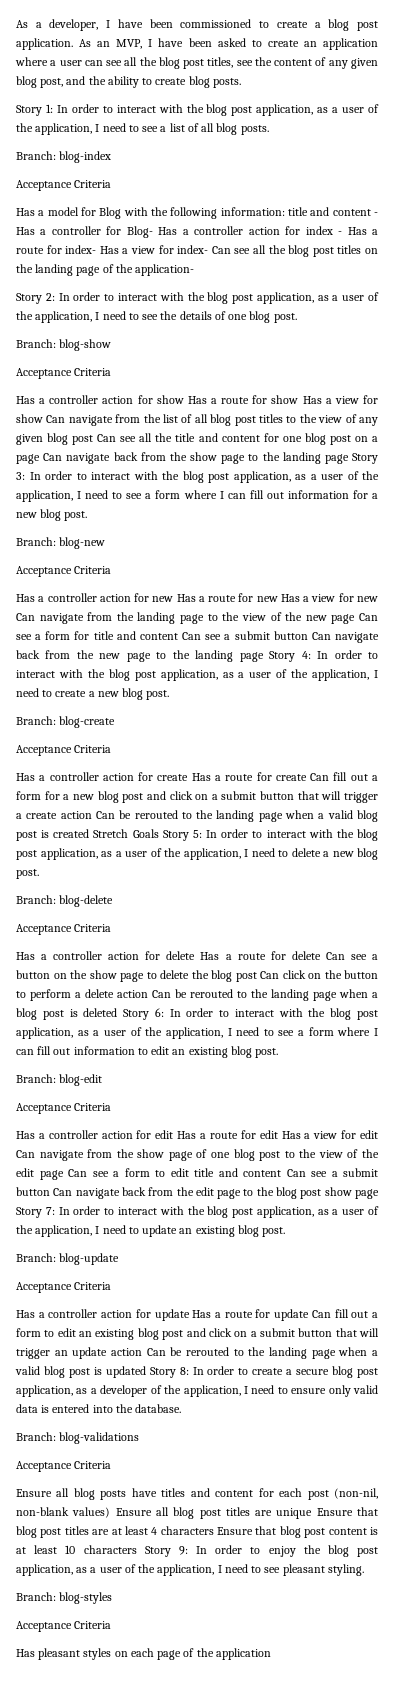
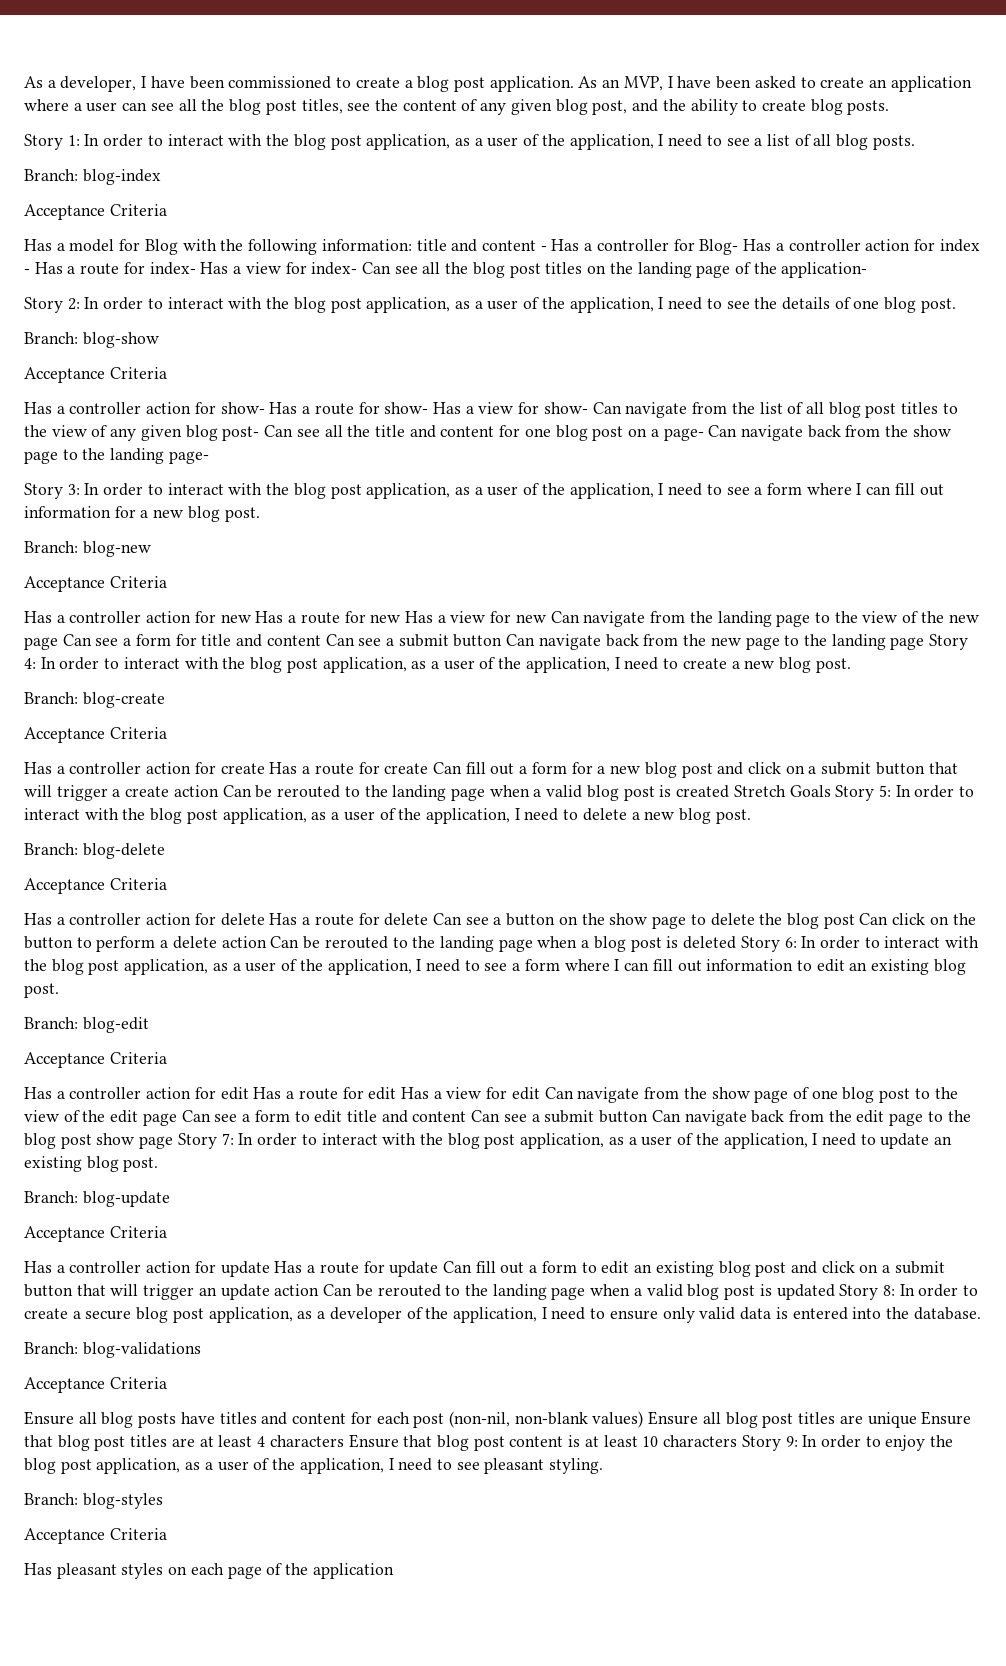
- Has a controller action for show Has a route for show Has a view for show Can navigate from the list of all blog post titles to the view of any given blog post Can see all the title and content for one blog post on a page Can navigate back from the show page to the landing page Story 3:
+ Has a controller action for show- Has a route for show- Has a view for show- Can navigate from the list of all blog post titles to the view of any given blog post- Can see all the title and content for one blog post on a page- Can navigate back from the show page to the landing page-
+ Story 3:

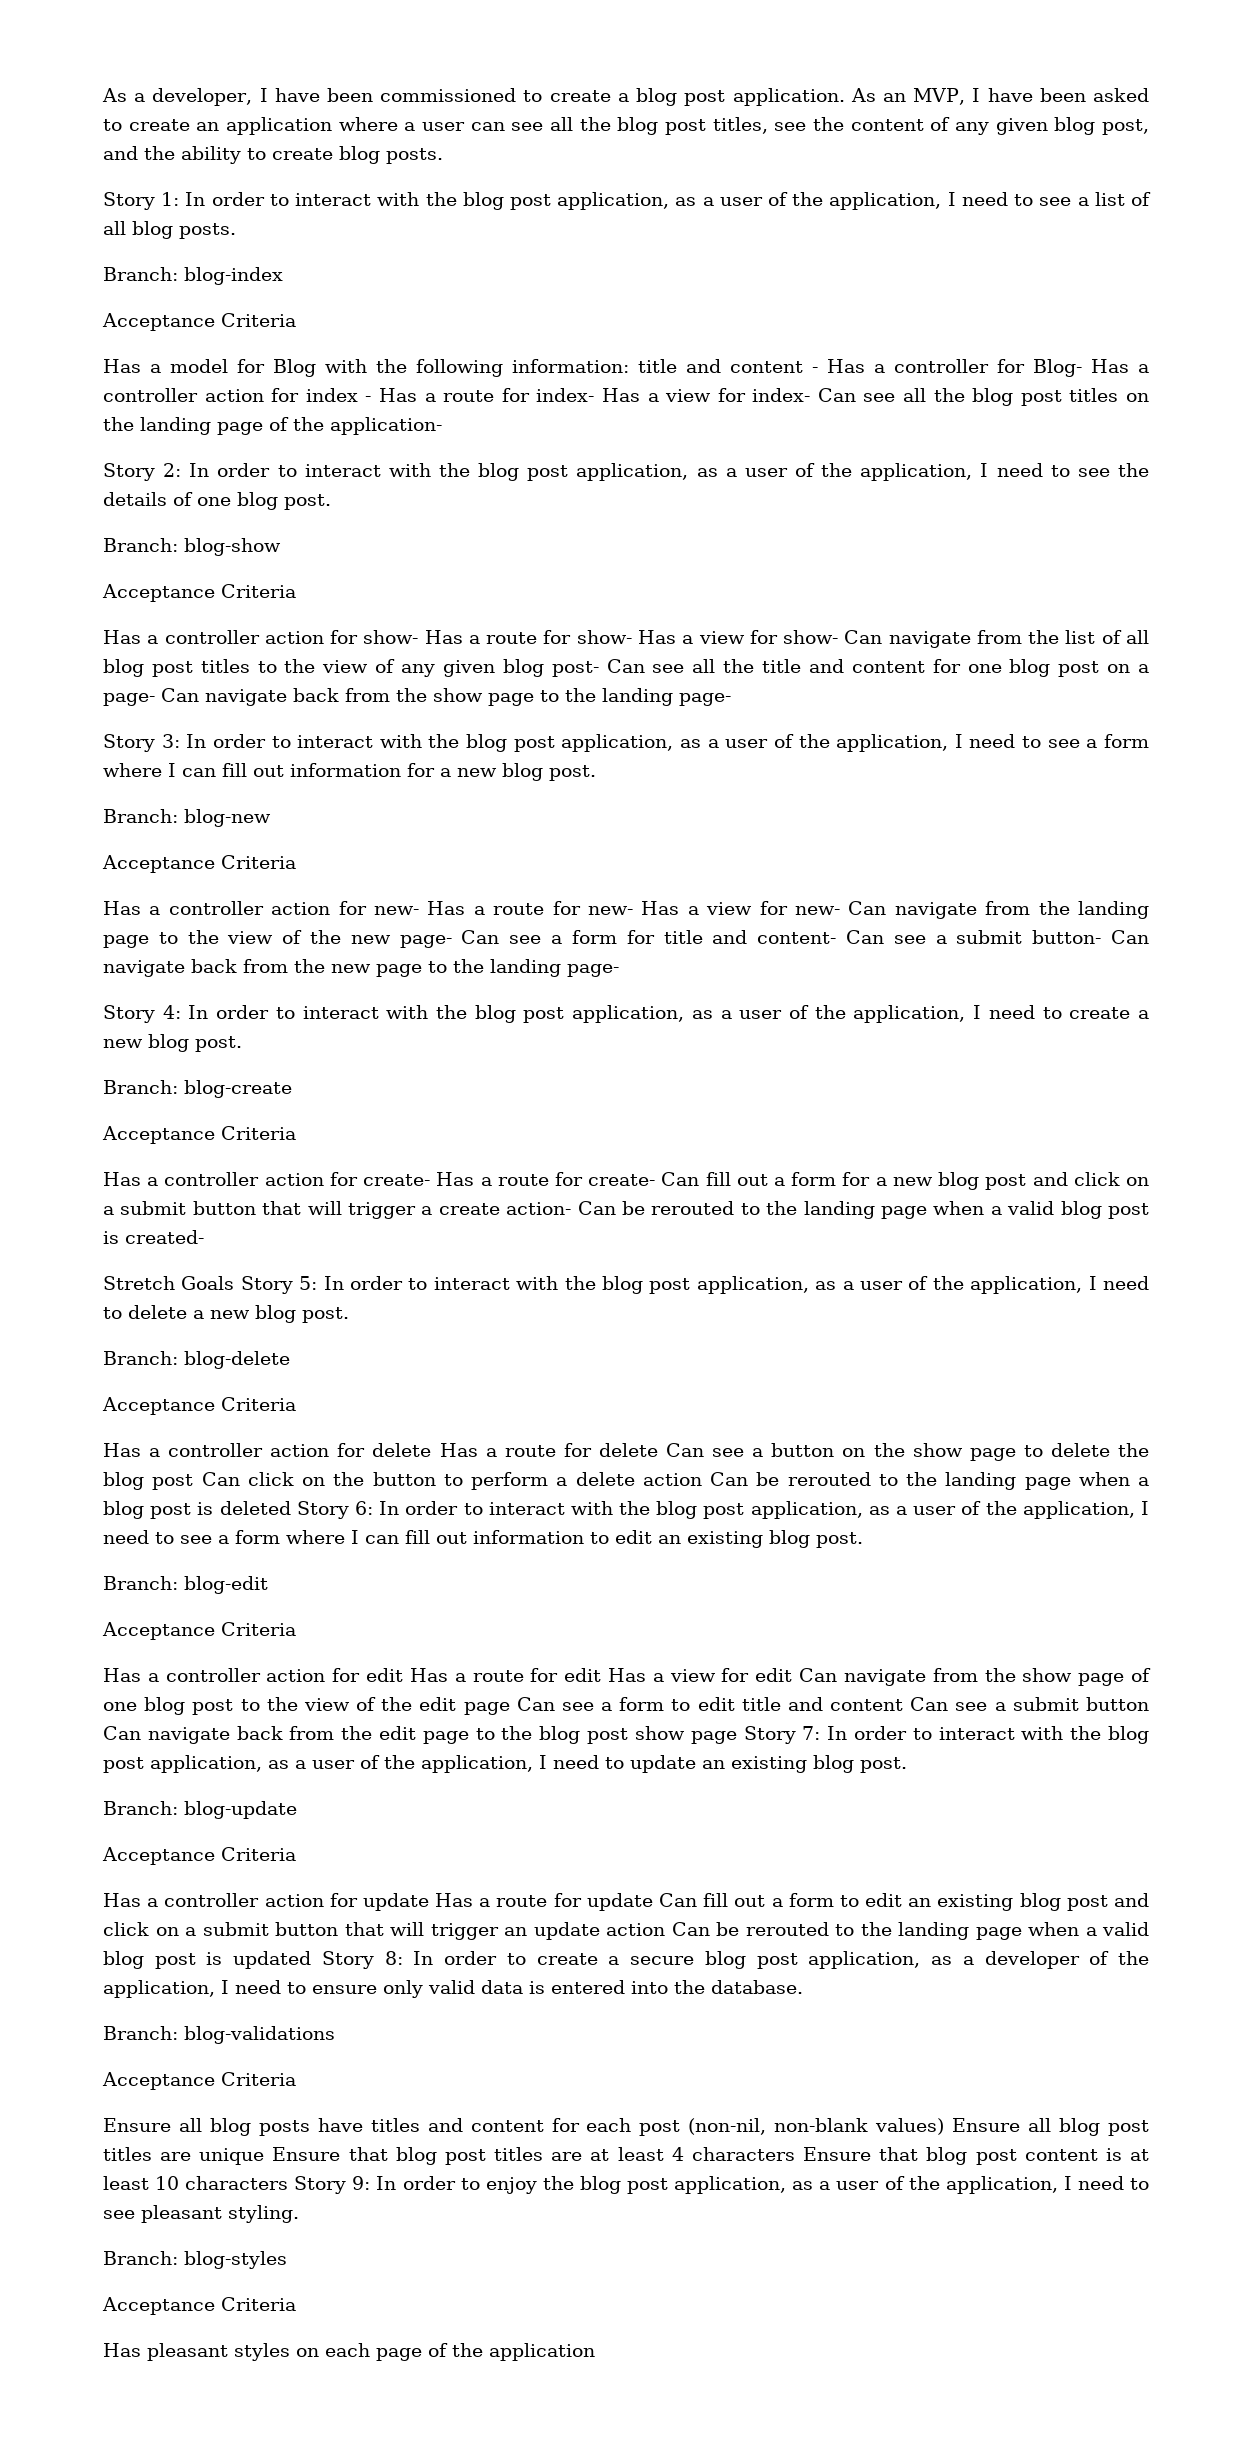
- Has a controller action for new Has a route for new Has a view for new Can navigate from the landing page to the view of the new page Can see a form for title and content Can see a submit button Can navigate back from the new page to the landing page Story 4: In order to interact with the blog post application, as a user of the application, I need to create a new blog post.
+ Has a controller action for new- Has a route for new- Has a view for new- Can navigate from the landing page to the view of the new page- Can see a form for title and content- Can see a submit button- Can navigate back from the new page to the landing page-
+ Story 4: In order to interact with the blog post application, as a user of the application, I need to create a new blog post.
- Has a controller action for create Has a route for create Can fill out a form for a new blog post and click on a submit button that will trigger a create action Can be rerouted to the landing page when a valid blog post is created Stretch Goals Story 5:
+ Has a controller action for create- Has a route for create- Can fill out a form for a new blog post and click on a submit button that will trigger a create action- Can be rerouted to the landing page when a valid blog post is created-
+ Stretch Goals Story 5:

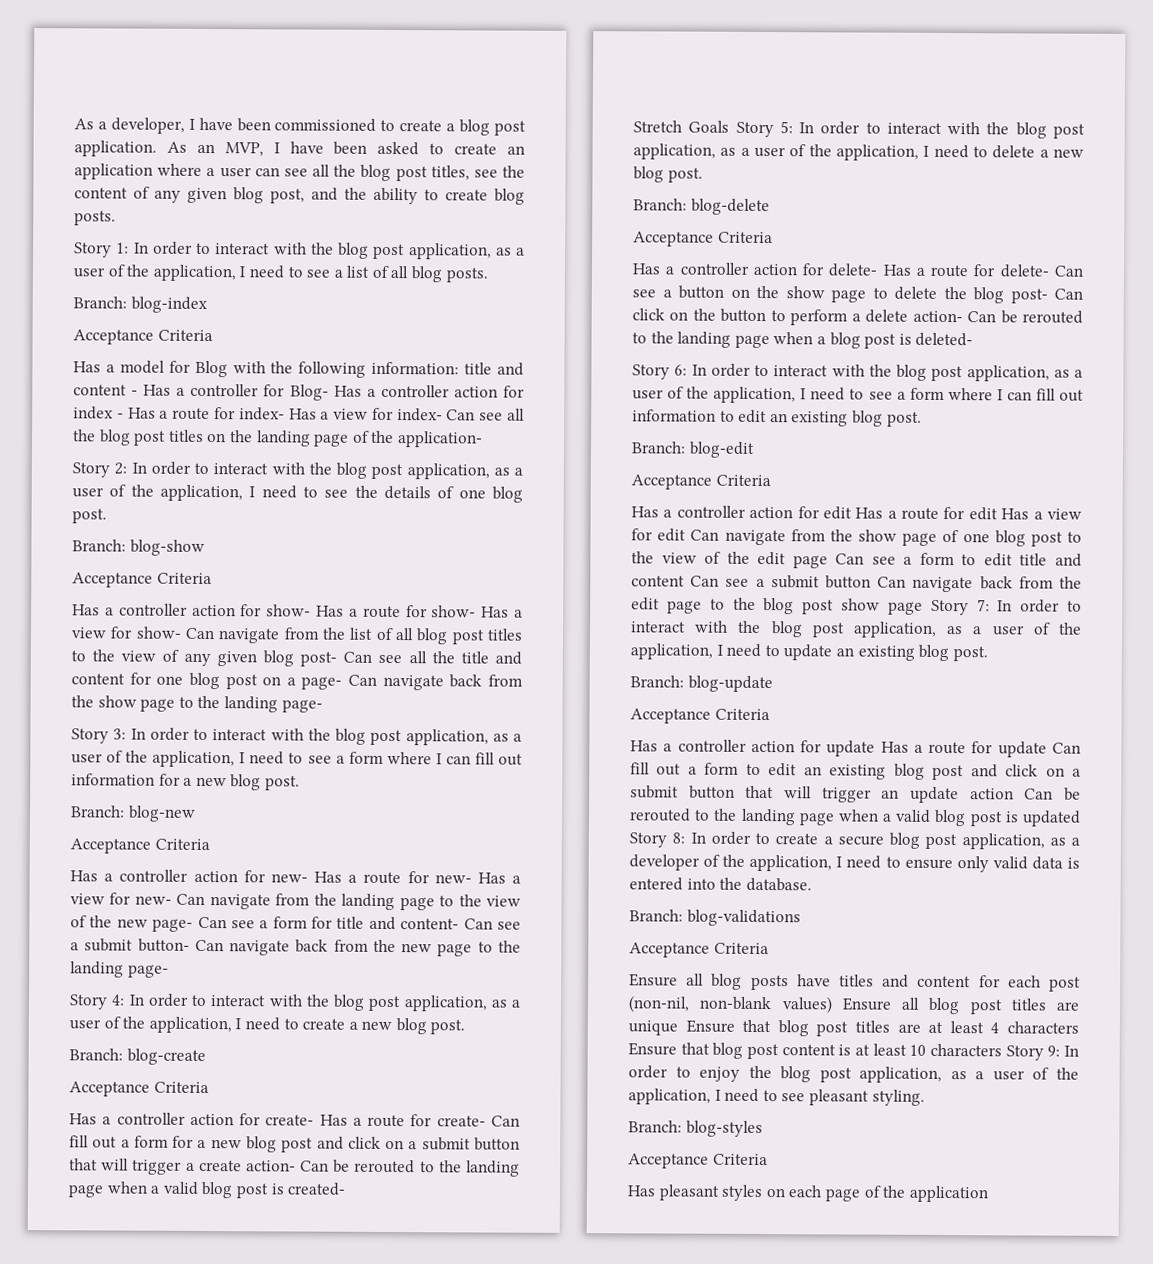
- Has a controller action for delete Has a route for delete Can see a button on the show page to delete the blog post Can click on the button to perform a delete action Can be rerouted to the landing page when a blog post is deleted Story 6:
+ Has a controller action for delete- Has a route for delete- Can see a button on the show page to delete the blog post- Can click on the button to perform a delete action- Can be rerouted to the landing page when a blog post is deleted-
+ Story 6:

